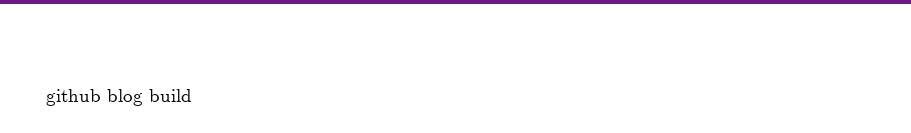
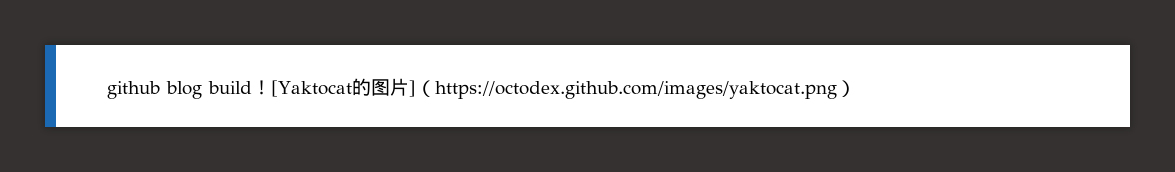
- github blog build
+ github blog build！[Yaktocat的图片]（https://octodex.github.com/images/yaktocat.png）

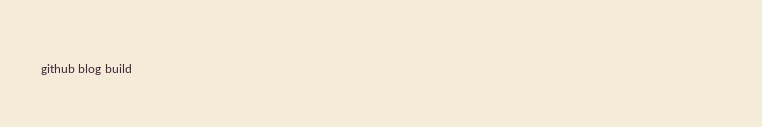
- github blog build！[Yaktocat的图片]（https://octodex.github.com/images/yaktocat.png）
+ github blog build

